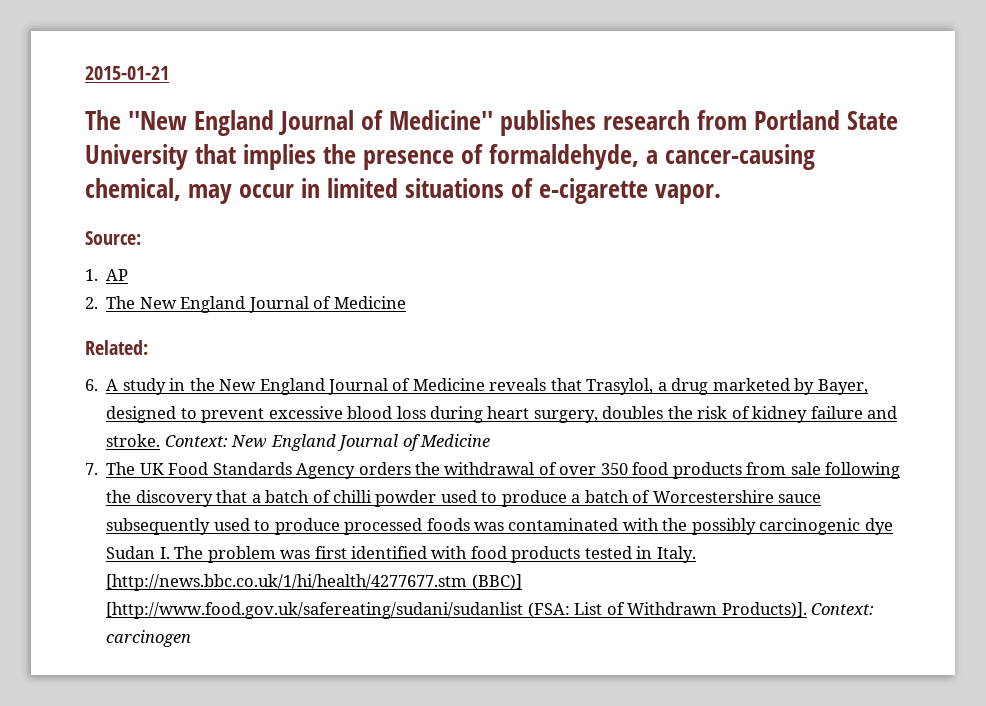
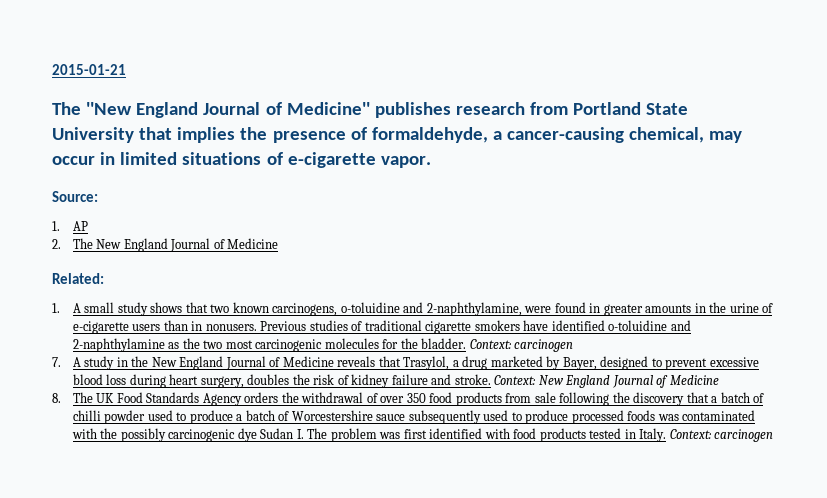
- 6. A study in the New England Journal of Medicine reveals that Trasylol, a drug marketed by Bayer, designed to prevent excessive blood loss during heart surgery, doubles the risk of kidney failure and stroke.
+ 1. A small study shows that two known carcinogens, o-toluidine and 2-naphthylamine, were found in greater amounts in the urine of e-cigarette users than in nonusers. Previous studies of traditional cigarette smokers have identified o-toluidine and 2-naphthylamine as the two most carcinogenic molecules for the bladder. Context: carcinogen
+ 7. A study in the New England Journal of Medicine reveals that Trasylol, a drug marketed by Bayer, designed to prevent excessive blood loss during heart surgery, doubles the risk of kidney failure and stroke.
- 7. The UK Food Standards Agency orders the withdrawal of over 350 food products from sale following the discovery that a batch of chilli powder used to produce a batch of Worcestershire sauce subsequently used to produce processed foods was contaminated with the possibly carcinogenic dye Sudan I. The problem was first identified with food products tested in Italy.
+ 8. The UK Food Standards Agency orders the withdrawal of over 350 food products from sale following the discovery that a batch of chilli powder used to produce a batch of Worcestershire sauce subsequently used to produce processed foods was contaminated with the possibly carcinogenic dye Sudan I. The problem was first identified with food products tested in Italy.
- [http://news.bbc.co.uk/1/hi/health/4277677.stm (BBC)] [http://www.food.gov.uk/safereating/sudani/sudanlist (FSA: List of Withdrawn Products)].

